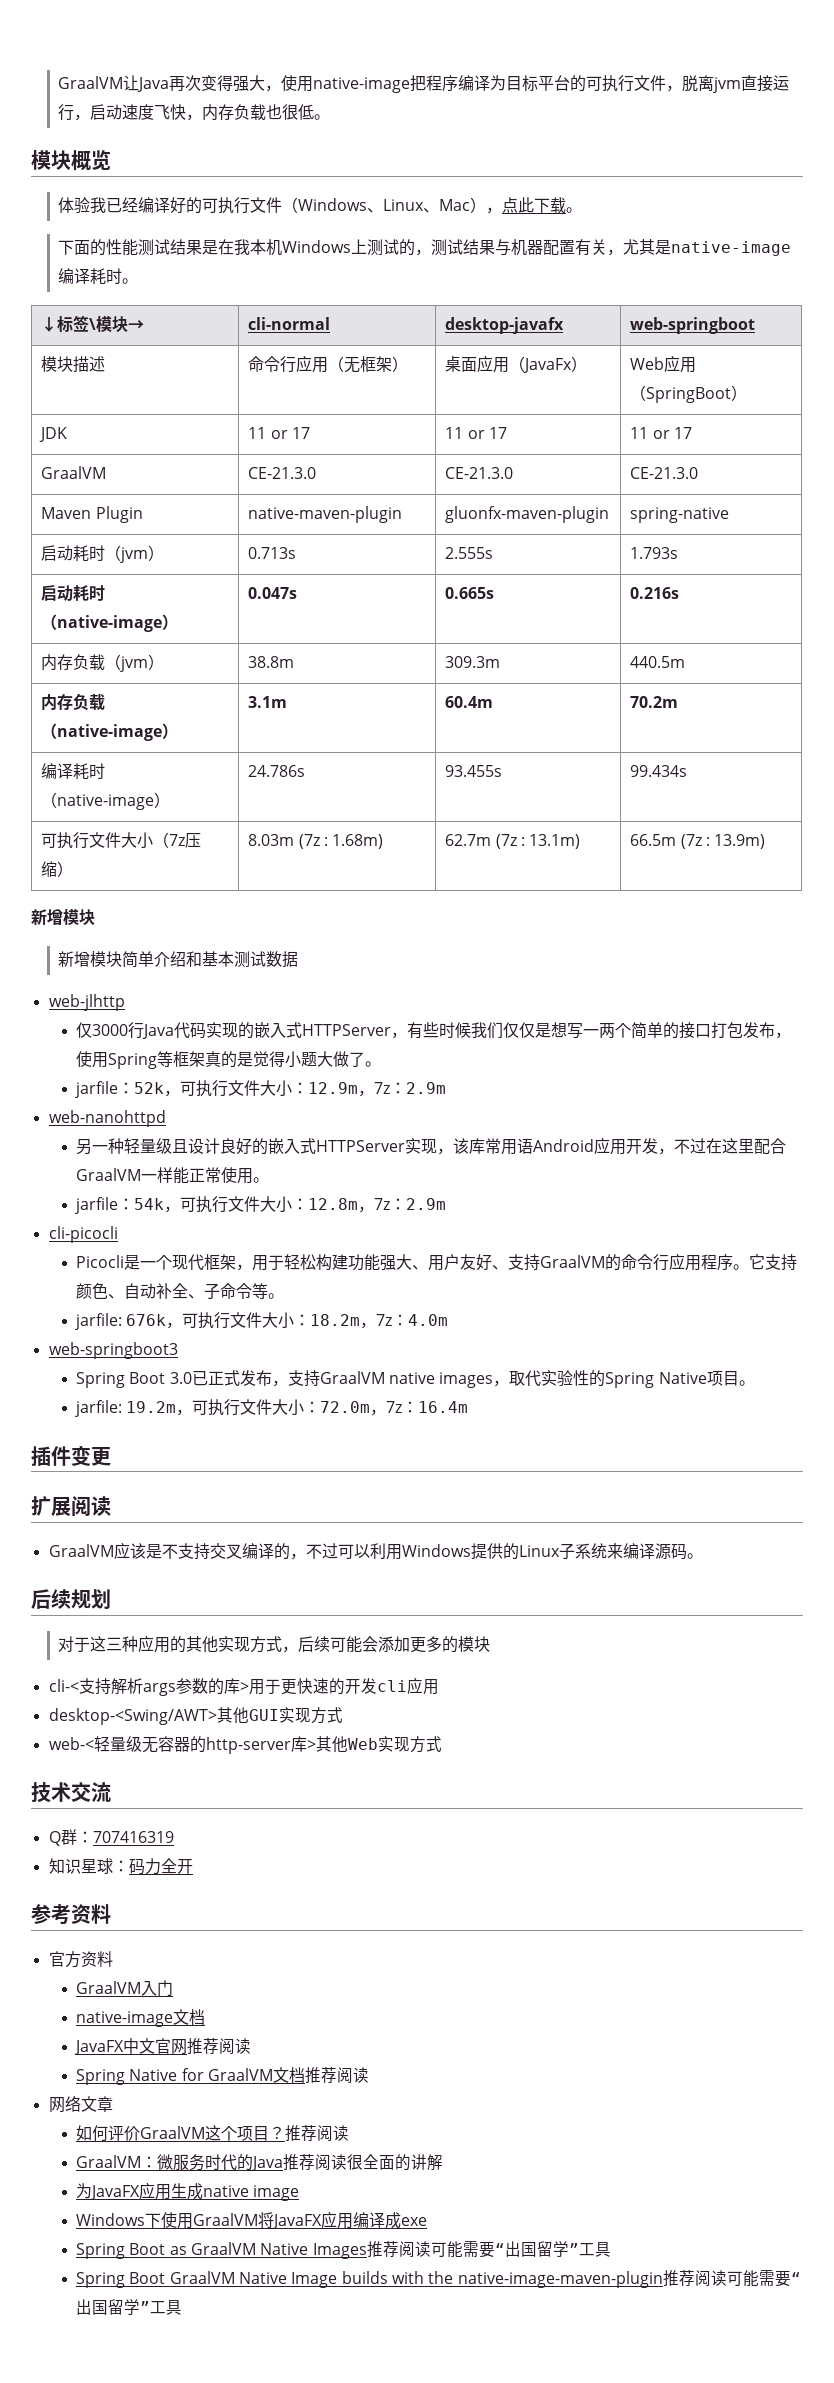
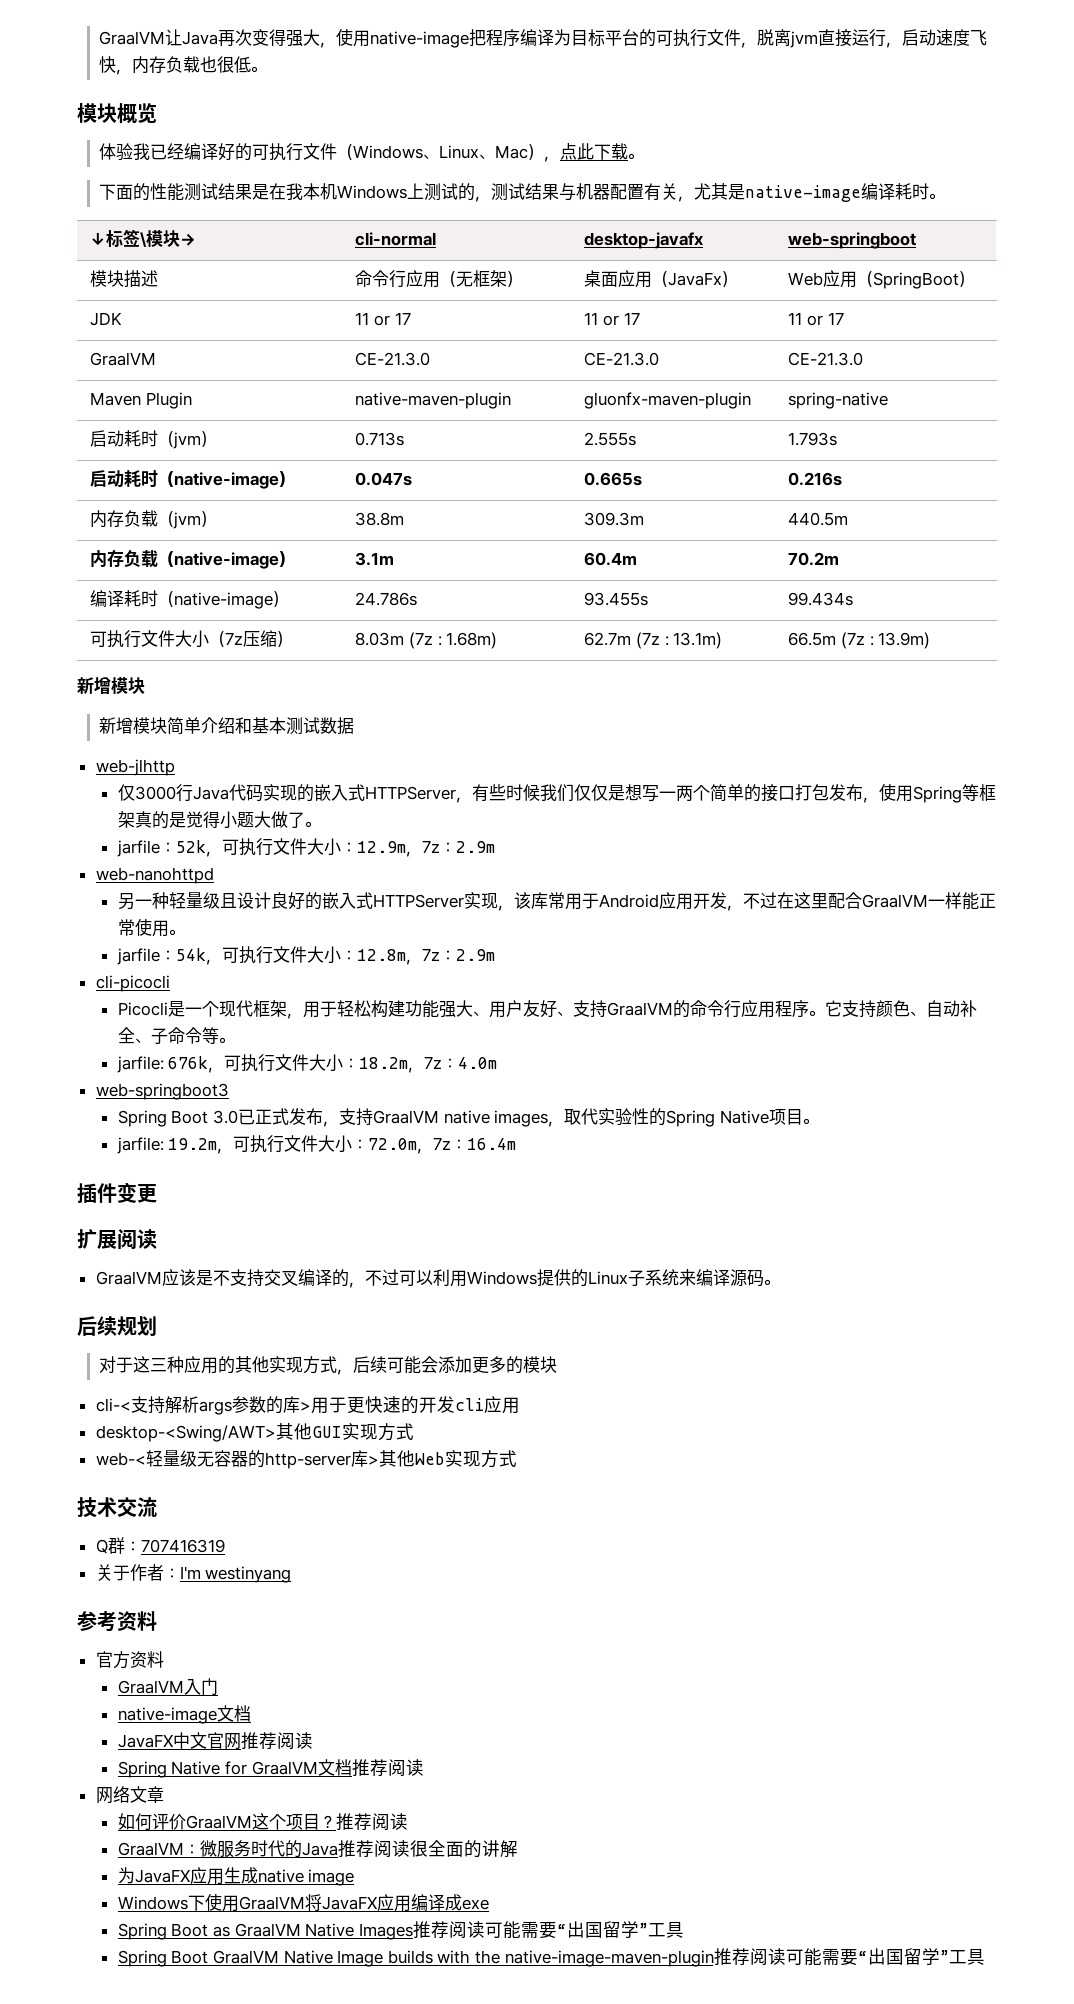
- 另一种轻量级且设计良好的嵌入式HTTPServer实现，该库常用语Android应用开发，不过在这里配合GraalVM一样能正常使用。
+ 另一种轻量级且设计良好的嵌入式HTTPServer实现，该库常用于Android应用开发，不过在这里配合GraalVM一样能正常使用。
- 知识星球：码力全开
+ 关于作者：I'm westinyang

